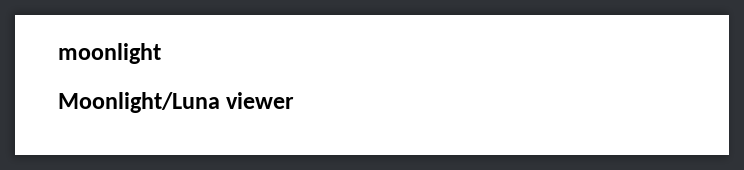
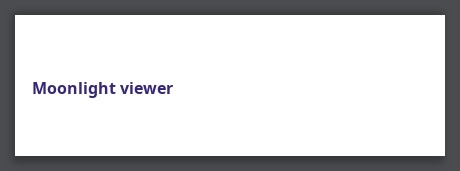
- moonlight
- Moonlight/Luna viewer
+ Moonlight viewer

